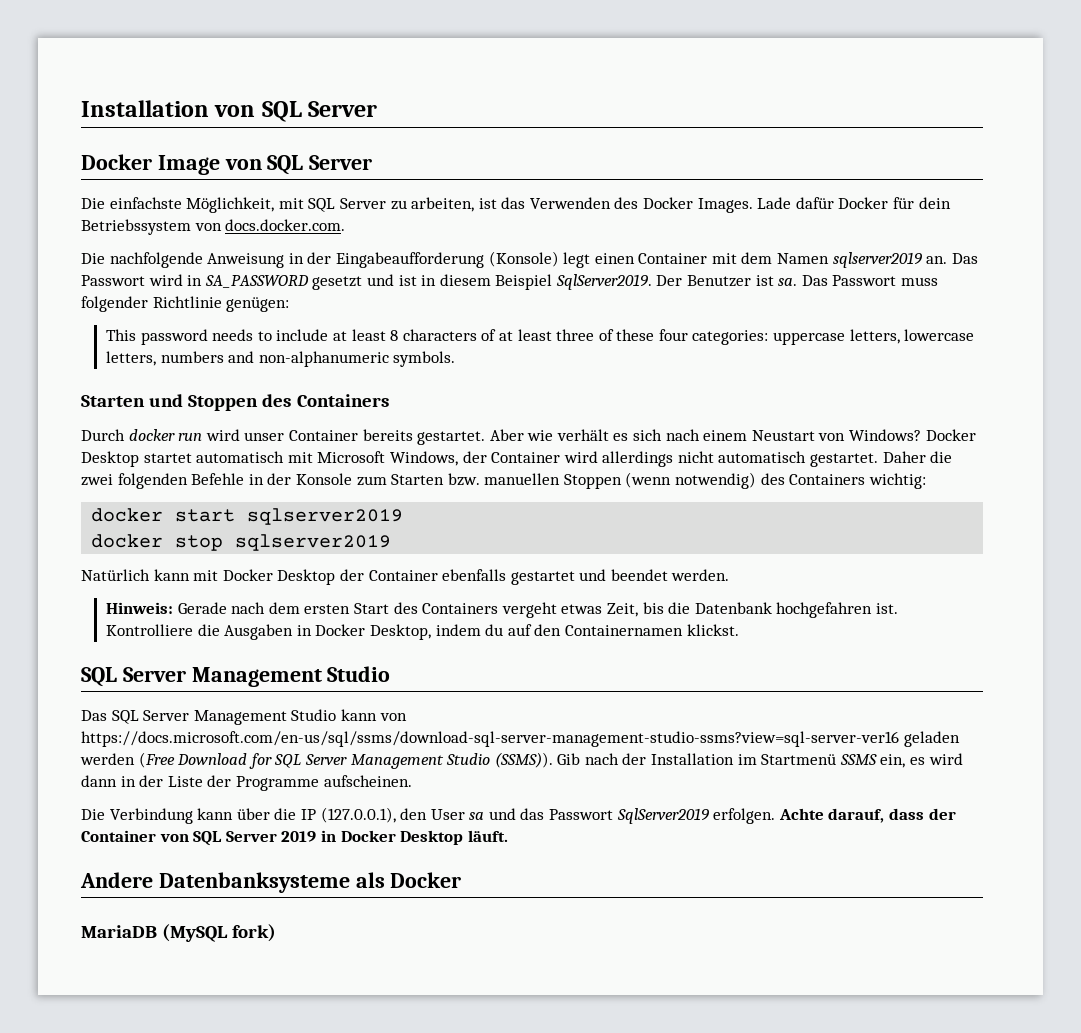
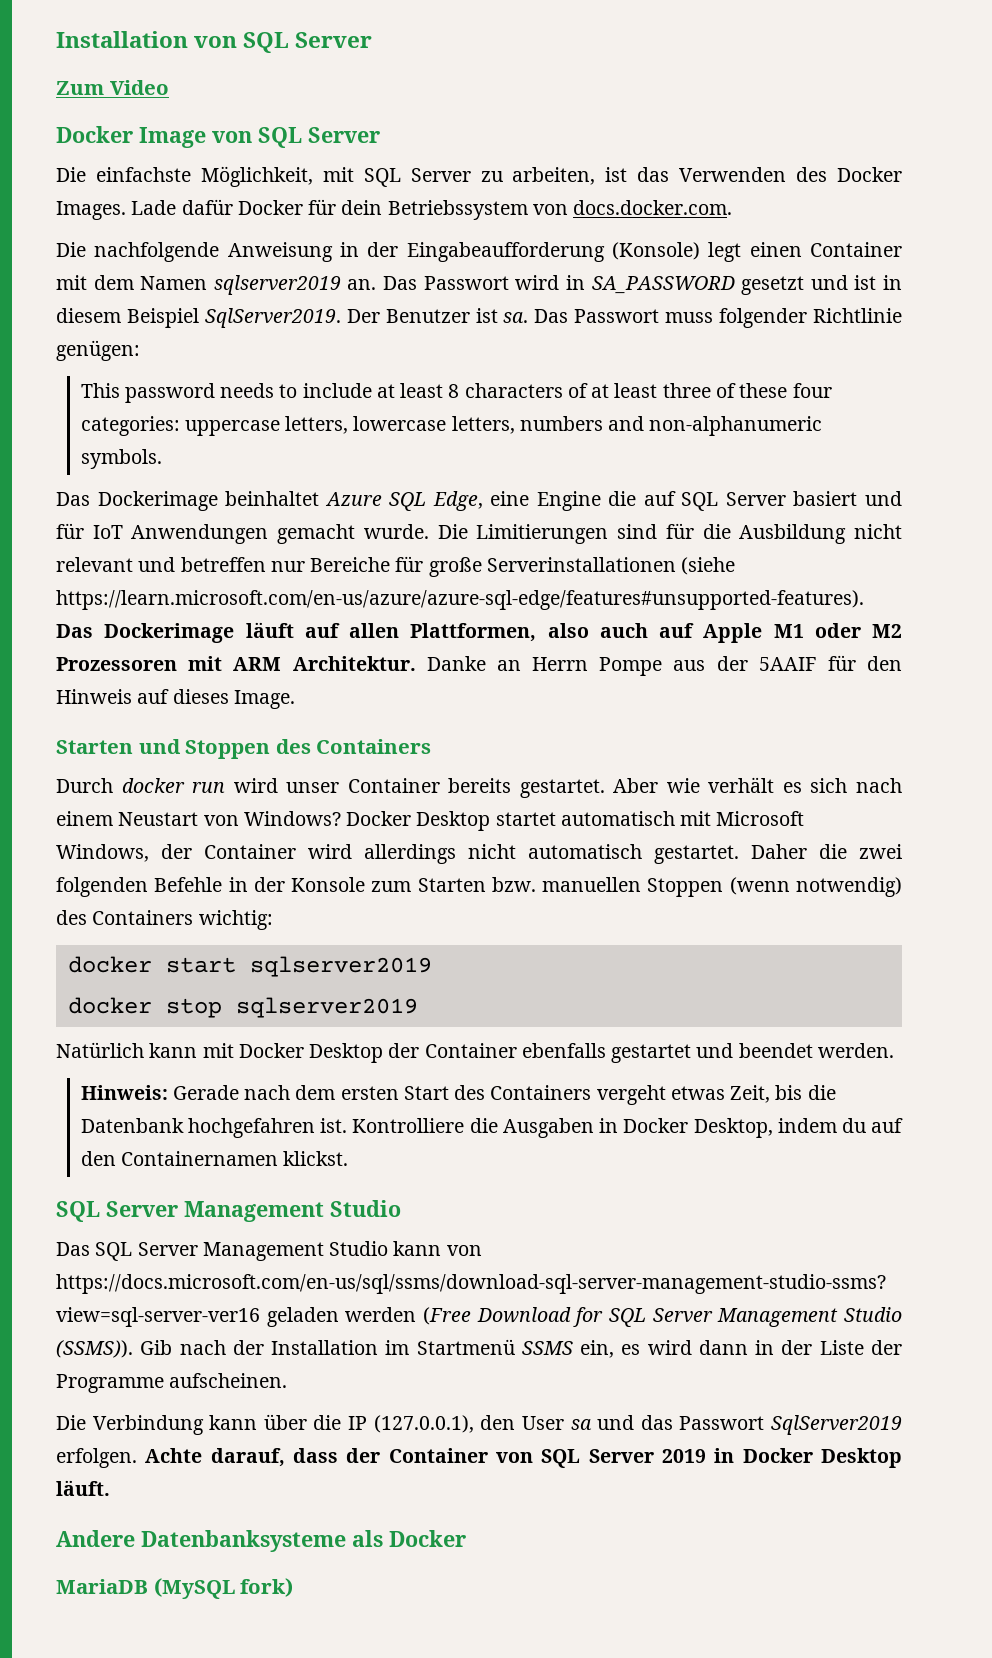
+ Zum Video
+ Das Dockerimage beinhaltet Azure SQL Edge, eine Engine die auf SQL Server basiert und für IoT Anwendungen gemacht wurde. Die Limitierungen sind für die Ausbildung nicht relevant und betreffen nur Bereiche für große Serverinstallationen (siehe https://learn.microsoft.com/en-us/azure/azure-sql-edge/features#unsupported-features). Das Dockerimage läuft auf allen Plattformen, also auch auf Apple M1 oder M2 Prozessoren mit ARM Architektur. Danke an Herrn Pompe aus der 5AAIF für den Hinweis auf dieses Image.

